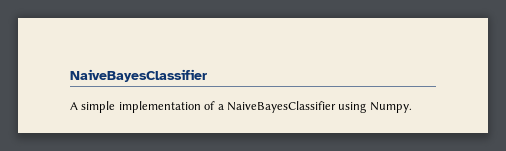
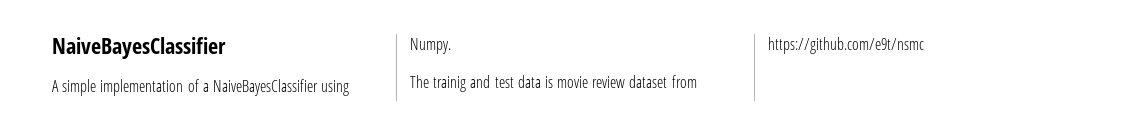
+ The trainig and test data is movie review dataset from https://github.com/e9t/nsmc

